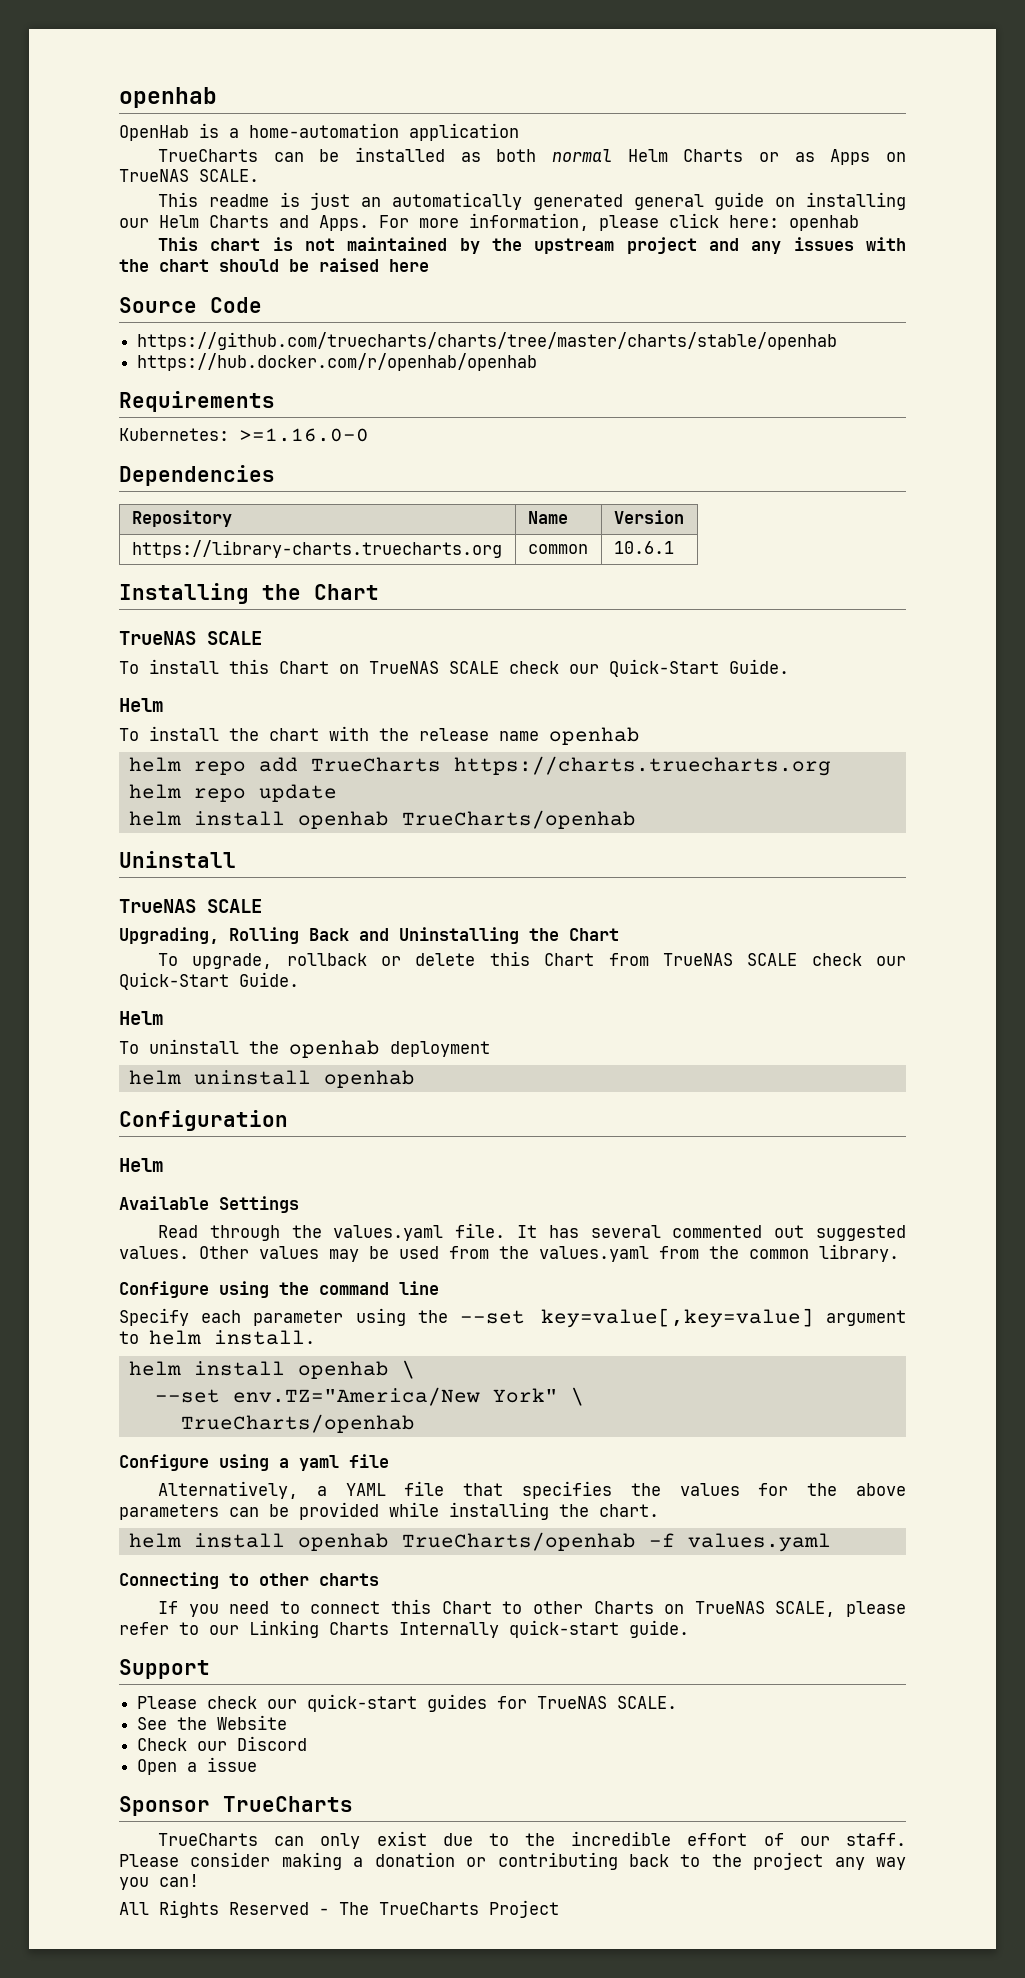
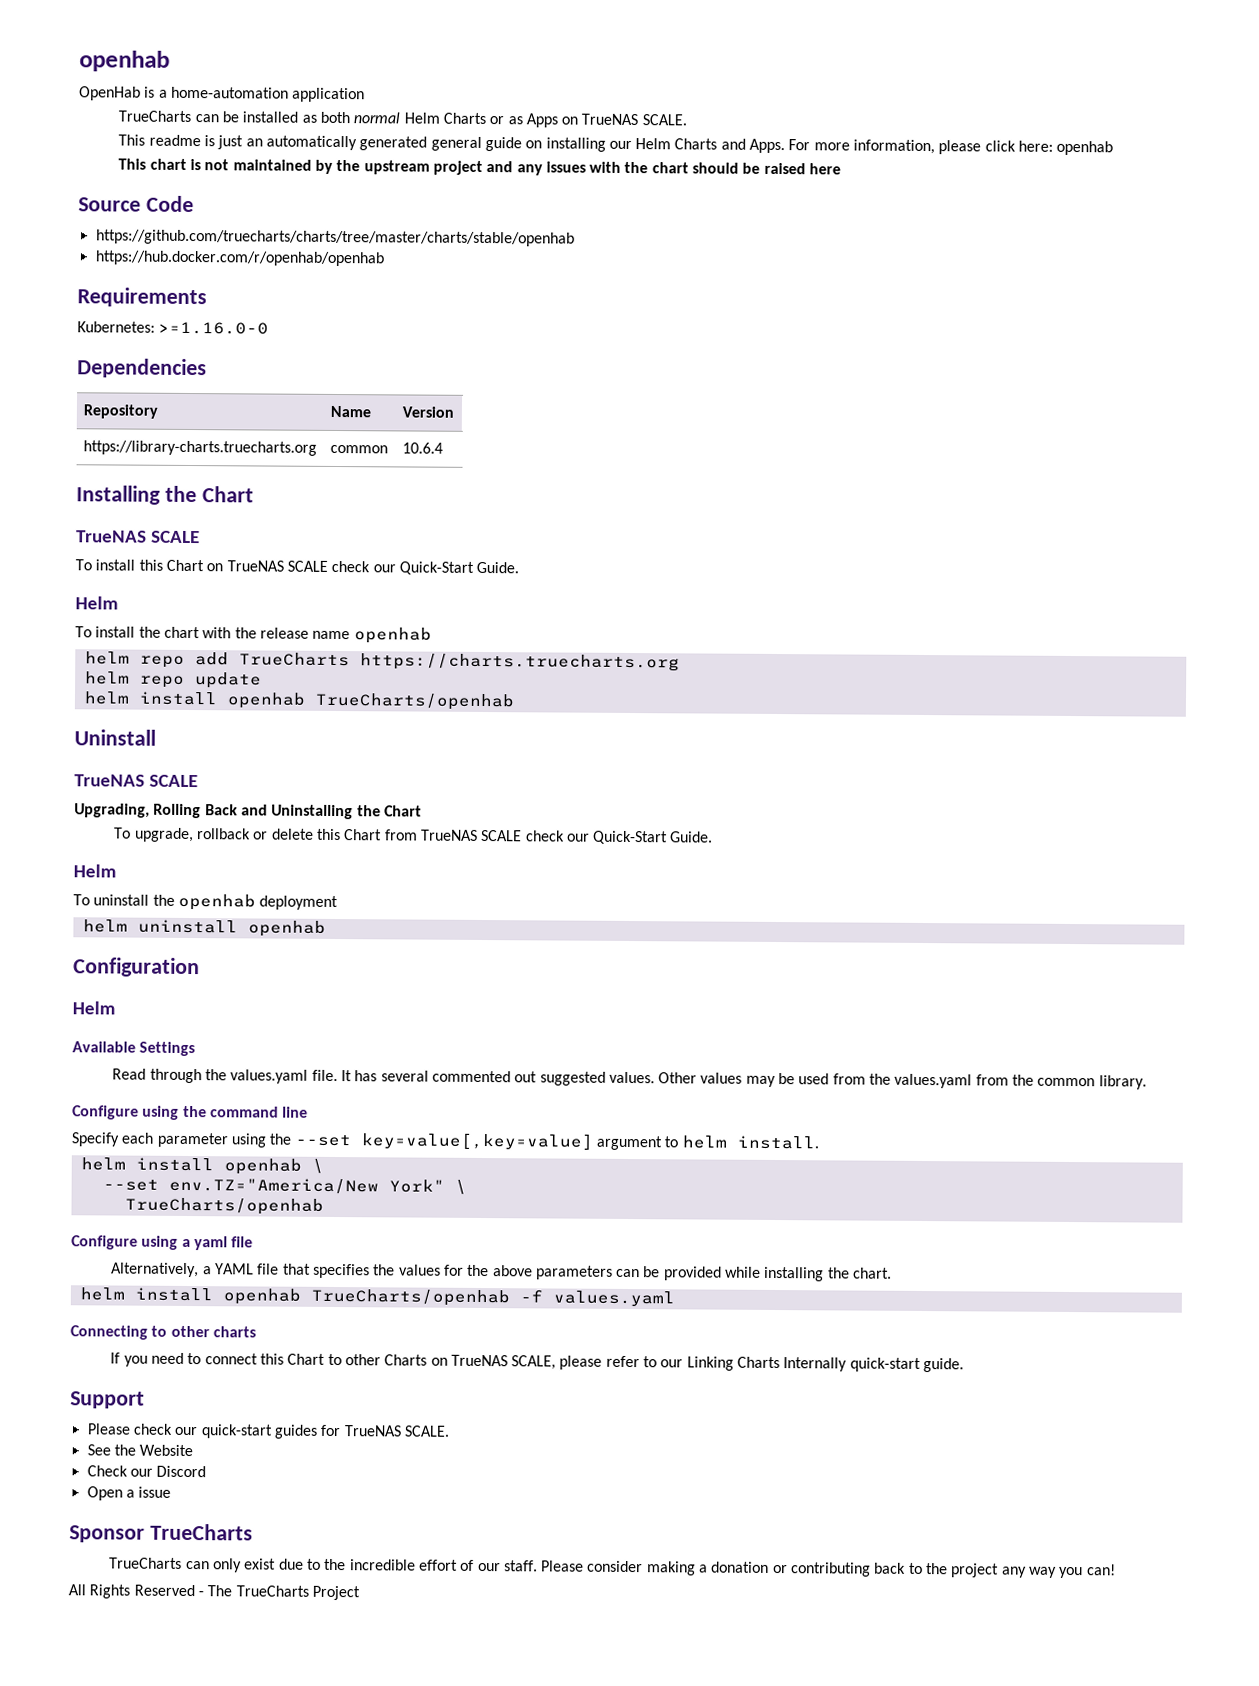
- https://library-charts.truecharts.org | common | 10.6.1
+ https://library-charts.truecharts.org | common | 10.6.4

